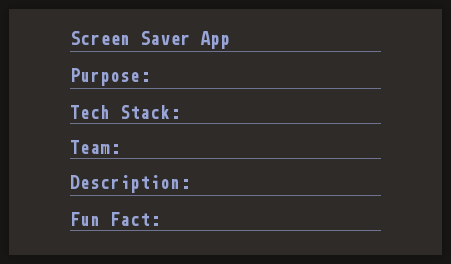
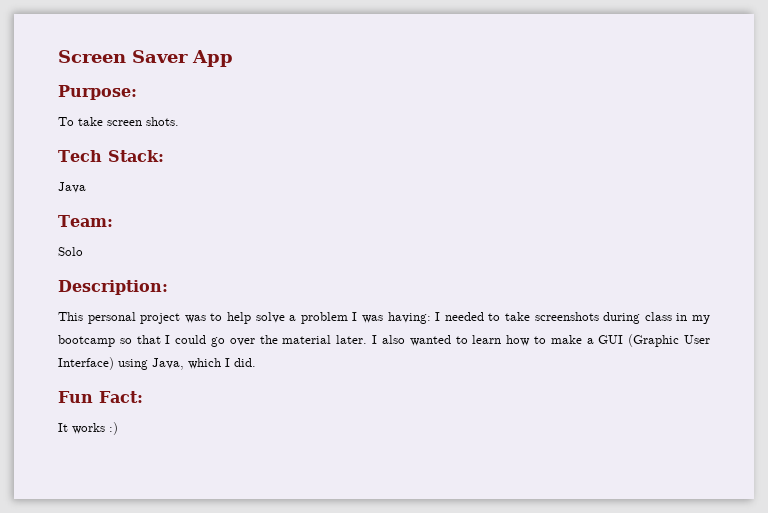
+ To take screen shots.
+ Java
+ Solo
+ This personal project was to help solve a problem I was having: I needed to take screenshots during class in my bootcamp so that I could go over the material later. I also wanted to learn how to make a GUI (Graphic User Interface) using Java, which I did.
+ It works :)

